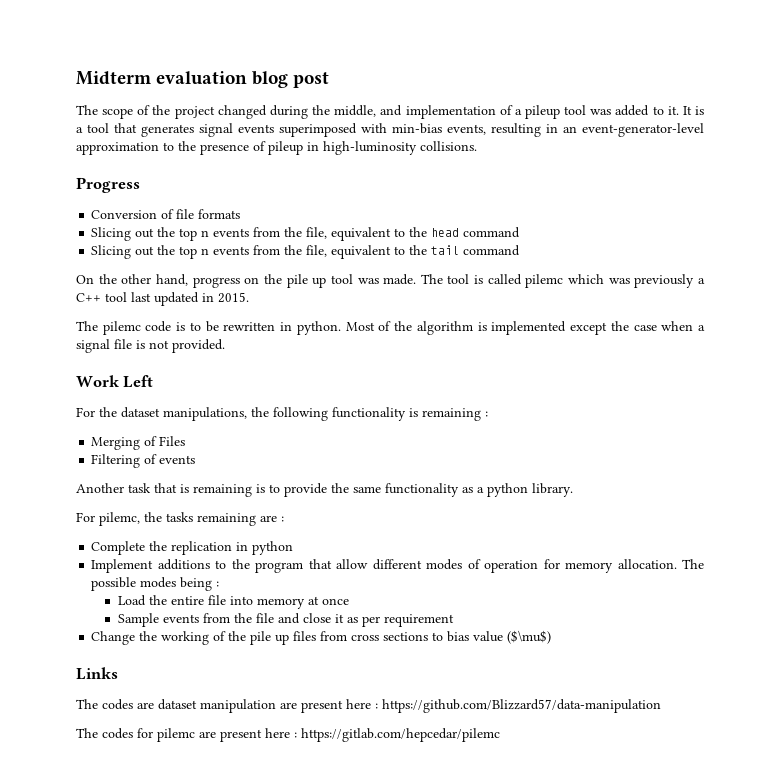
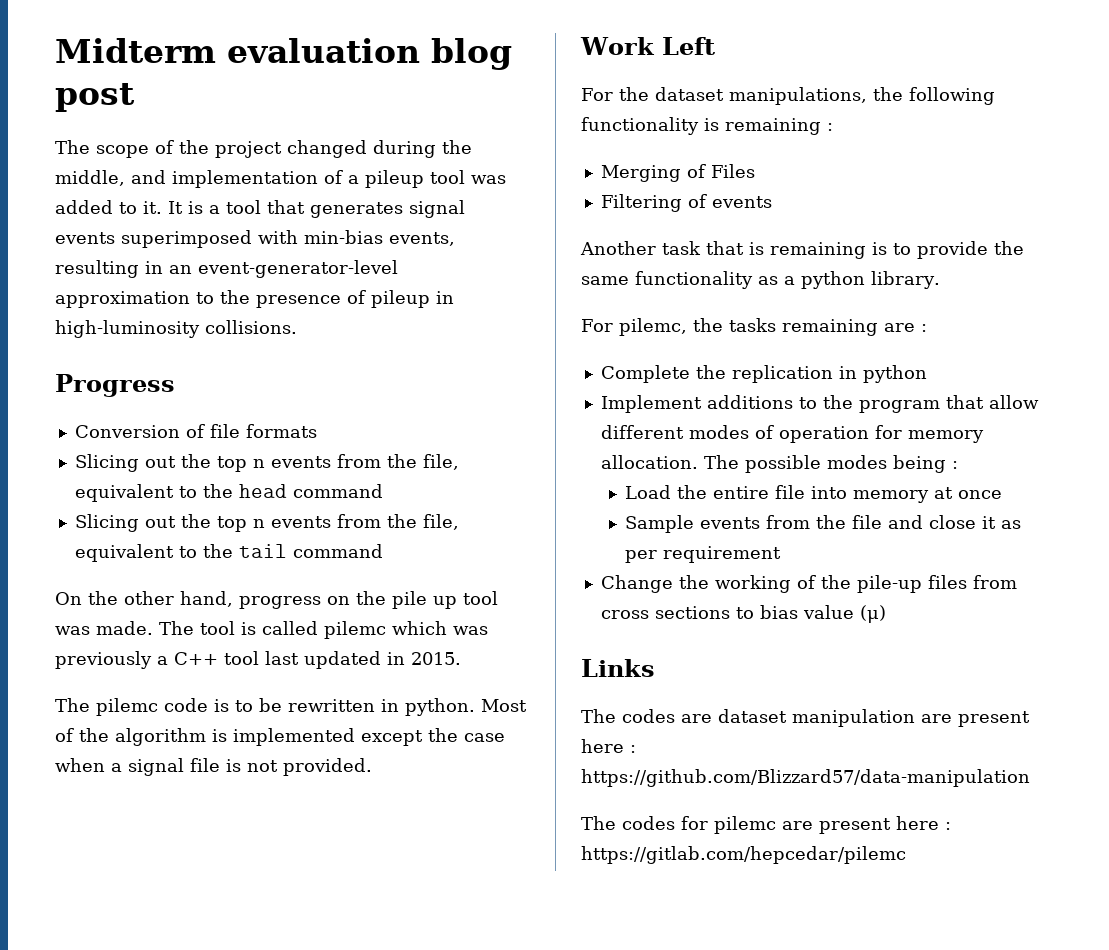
- Change the working of the pile up files from cross sections to bias value ($\mu$)
+ Change the working of the pile-up files from cross sections to bias value (μ)

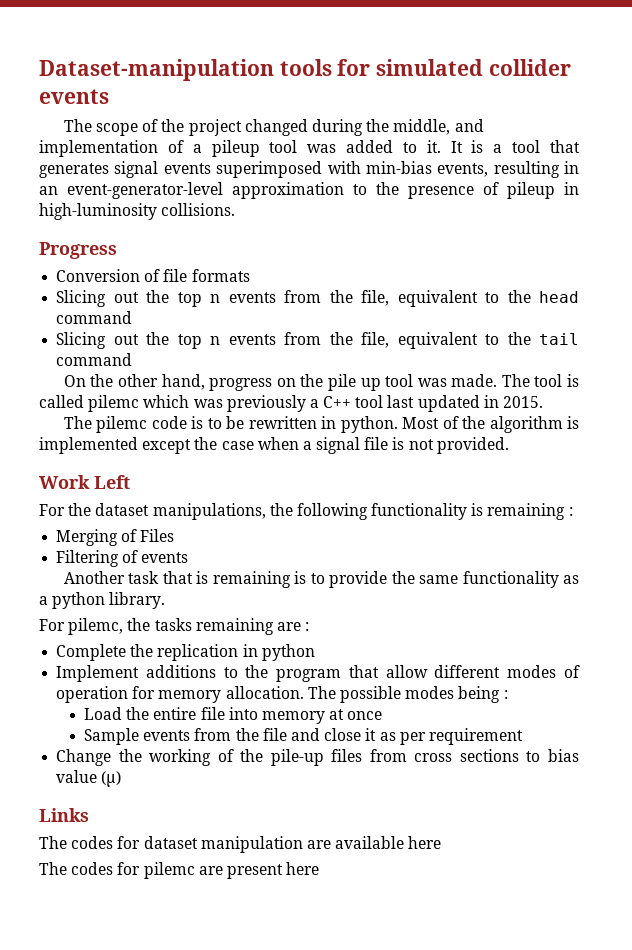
- Midterm evaluation blog post
+ Dataset-manipulation tools for simulated collider events
- The codes are dataset manipulation are present here : https://github.com/Blizzard57/data-manipulation
+ The codes for dataset manipulation are available here
- The codes for pilemc are present here : https://gitlab.com/hepcedar/pilemc
+ The codes for pilemc are present here

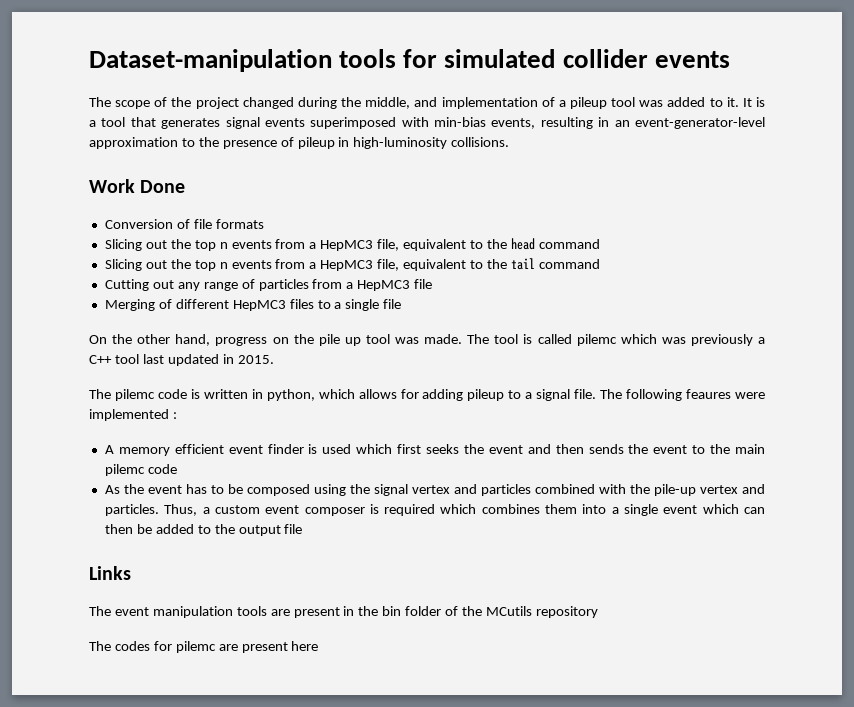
- Progress
+ Work Done
- Slicing out the top n events from the file, equivalent to the head command
+ Slicing out the top n events from a HepMC3 file, equivalent to the head command
- Slicing out the top n events from the file, equivalent to the tail command
+ Slicing out the top n events from a HepMC3 file, equivalent to the tail command
+ Cutting out any range of particles from a HepMC3 file
+ Merging of different HepMC3 files to a single file
- The pilemc code is to be rewritten in python. Most of the algorithm is implemented except the case when a signal file is not provided.
- Work Left
- For the dataset manipulations, the following functionality is remaining :
- Merging of Files
- Filtering of events
- Another task that is remaining is to provide the same functionality as a python library.
- For pilemc, the tasks remaining are :
- Complete the replication in python
- Implement additions to the program that allow different modes of operation for memory allocation. The possible modes being :
- Load the entire file into memory at once
- Sample events from the file and close it as per requirement
- Change the working of the pile-up files from cross sections to bias value (μ)
+ The pilemc code is written in python, which allows for adding pileup to a signal file. The following feaures were implemented :
+ A memory efficient event finder is used which first seeks the event and then sends the event to the main pilemc code
+ As the event has to be composed using the signal vertex and particles combined with the pile-up vertex and particles. Thus, a custom event composer is required which combines them into a single event which can then be added to the output file
  Links
- The codes for dataset manipulation are available here
+ The event manipulation tools are present in the bin folder of the MCutils repository

